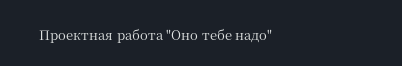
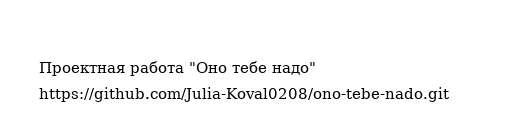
- Проектная работа "Оно тебе надо"
+ Проектная работа "Оно тебе надо" https://github.com/Julia-Koval0208/ono-tebe-nado.git

